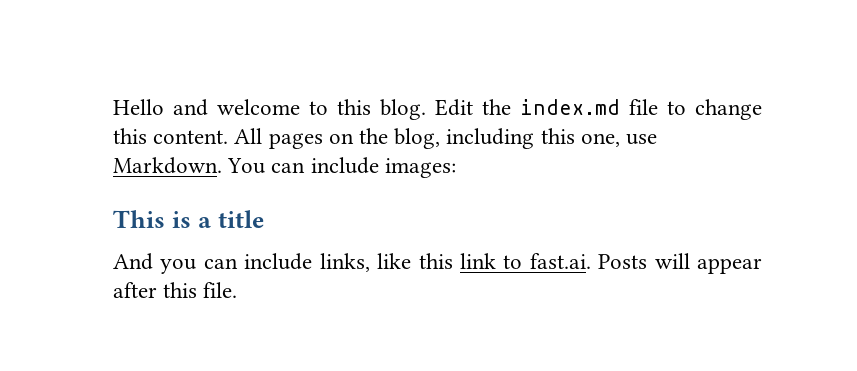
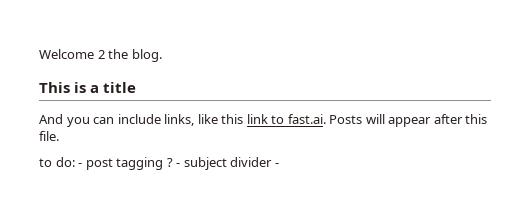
- Hello and welcome to this blog. Edit the index.md file to change this content. All pages on the blog, including this one, use Markdown. You can include images:
+ Welcome 2 the blog.
+ to do: - post tagging ? - subject divider -

